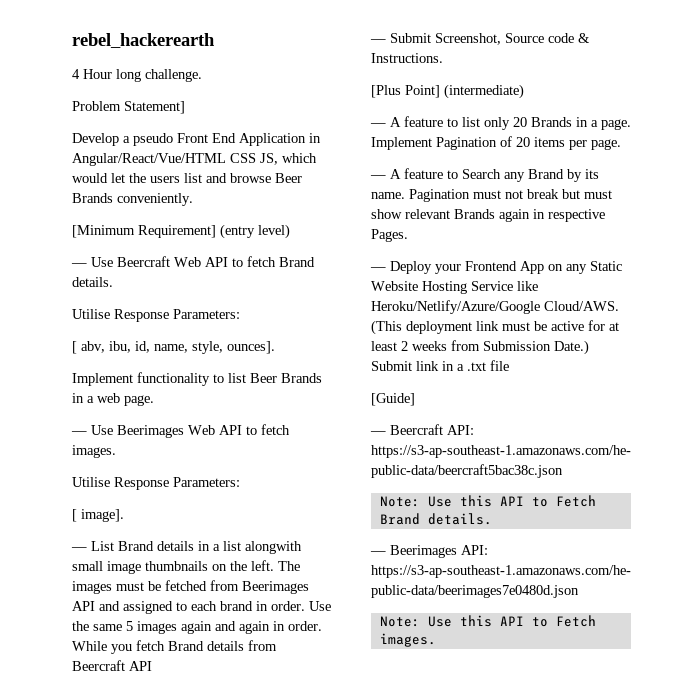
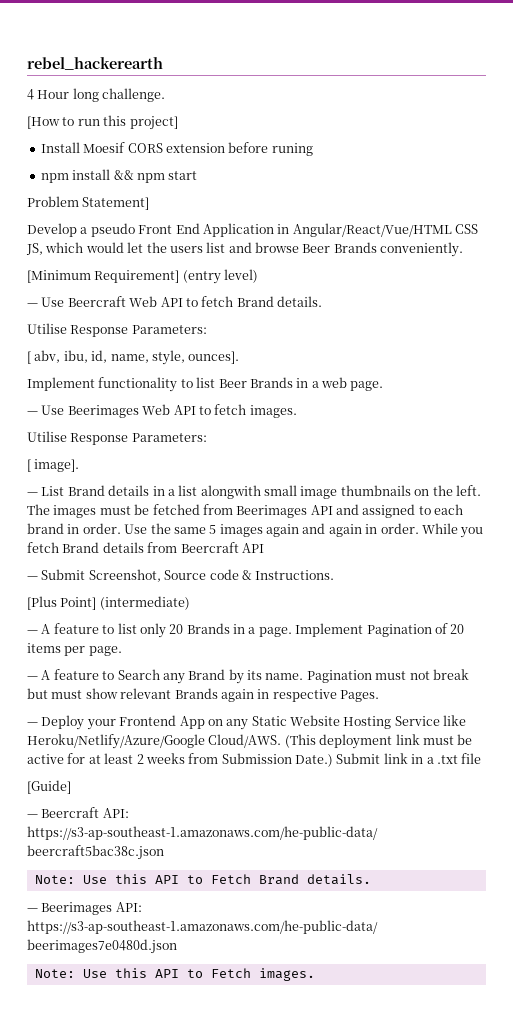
+ [How to run this project]
+ Install Moesif CORS extension before runing
+ npm install && npm start

